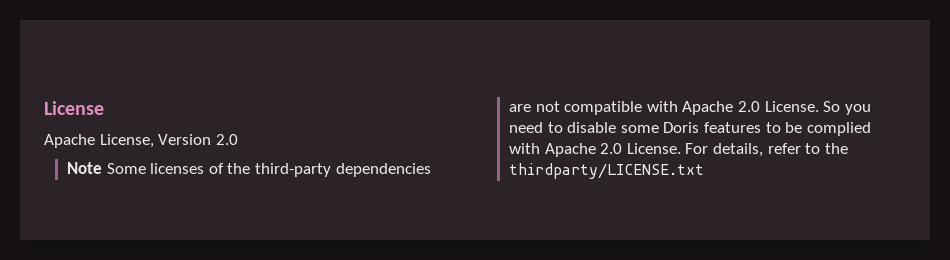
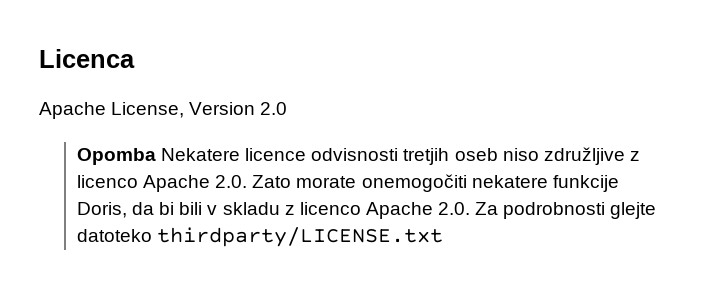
- License
+ Licenca
- Note Some licenses of the third-party dependencies are not compatible with Apache 2.0 License. So you need to disable some Doris features to be complied with Apache 2.0 License. For details, refer to the thirdparty/LICENSE.txt
+ Opomba Nekatere licence odvisnosti tretjih oseb niso združljive z licenco Apache 2.0. Zato morate onemogočiti nekatere funkcije Doris, da bi bili v skladu z licenco Apache 2.0. Za podrobnosti glejte datoteko thirdparty/LICENSE.txt

